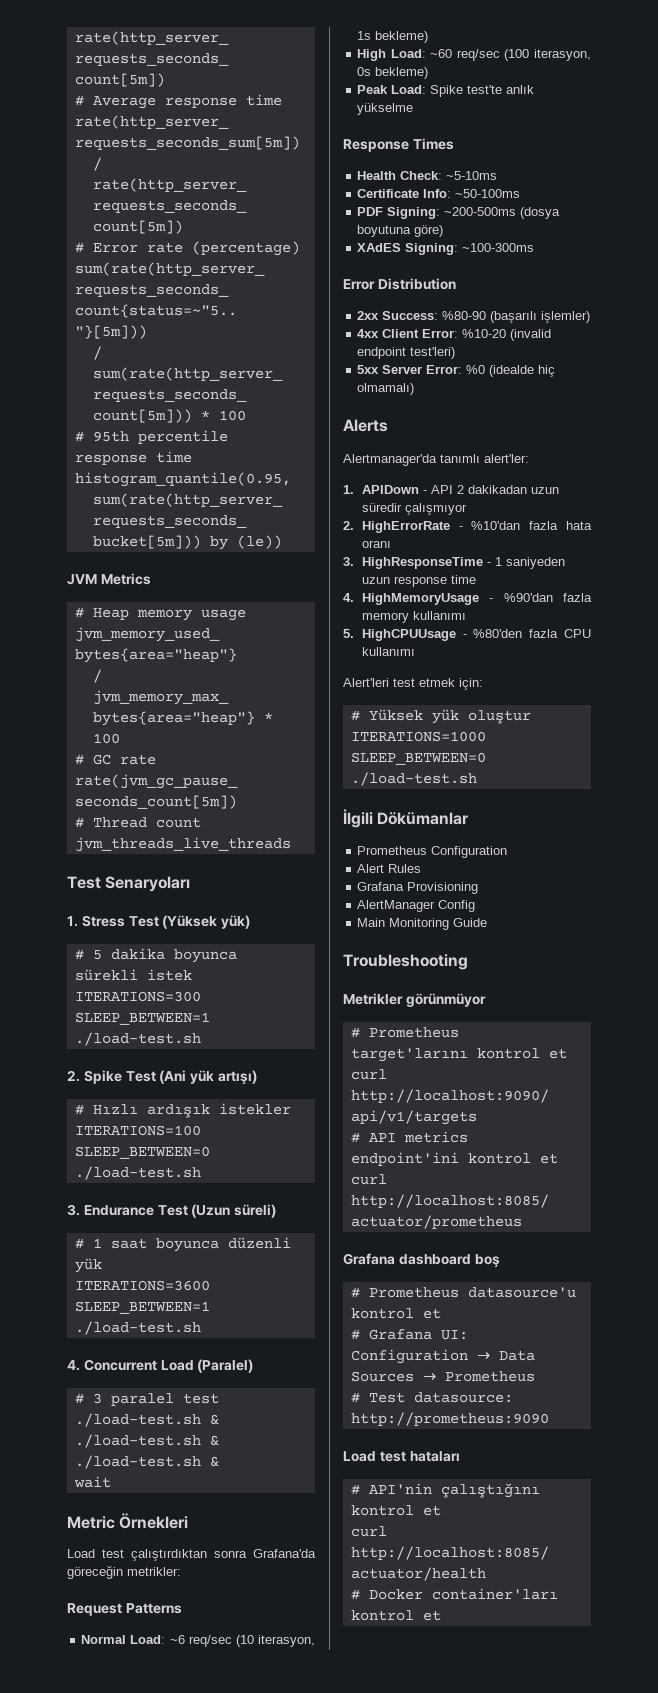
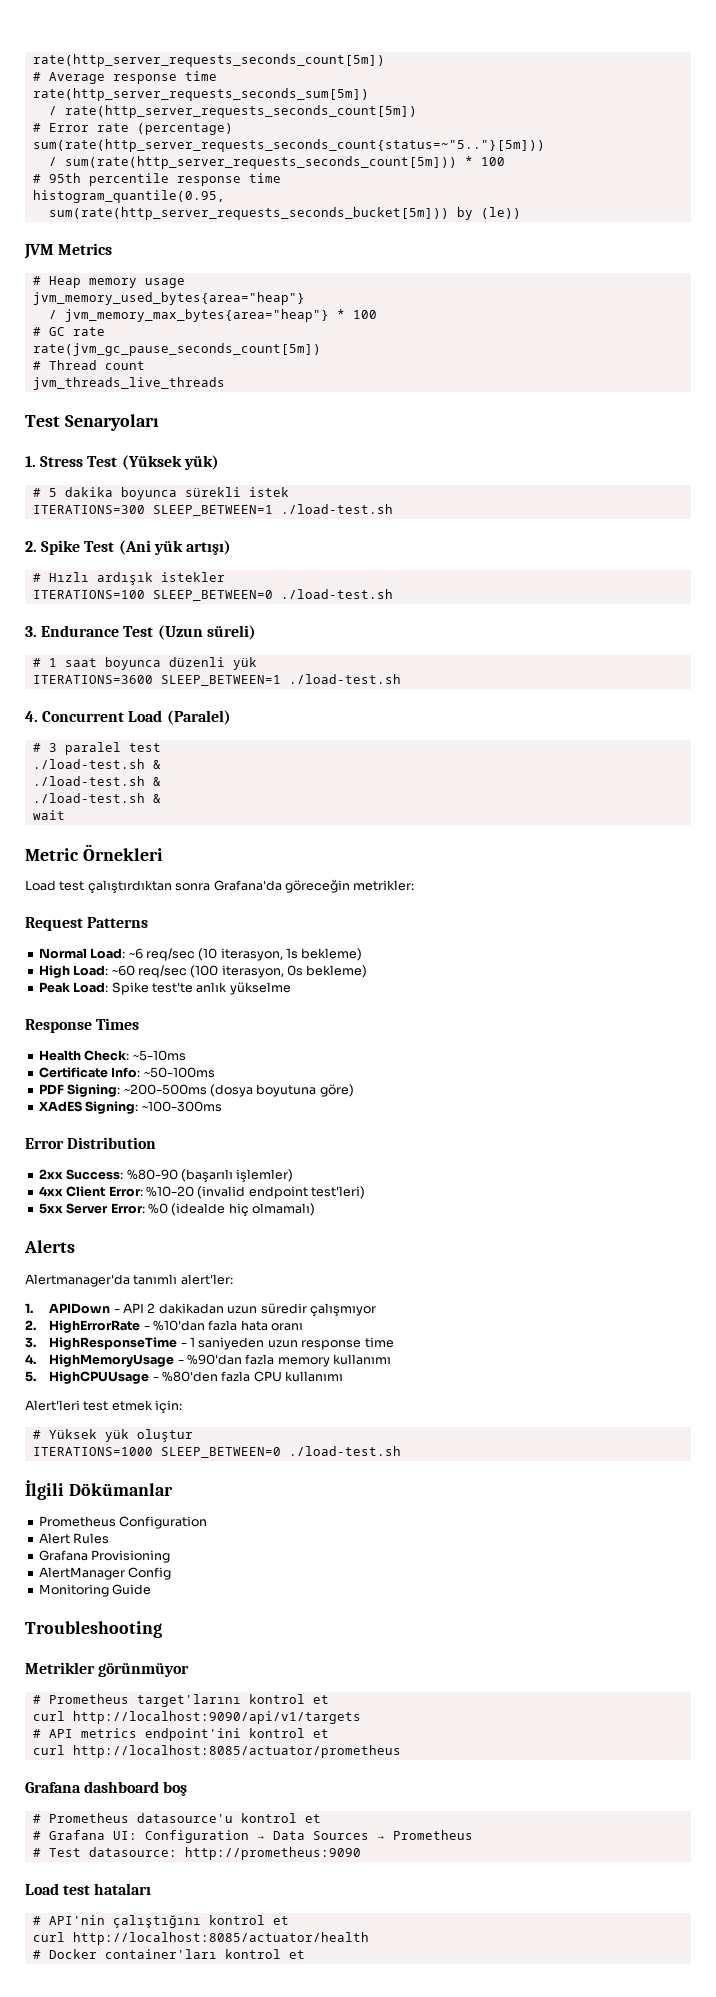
- Main Monitoring Guide
+ Monitoring Guide

